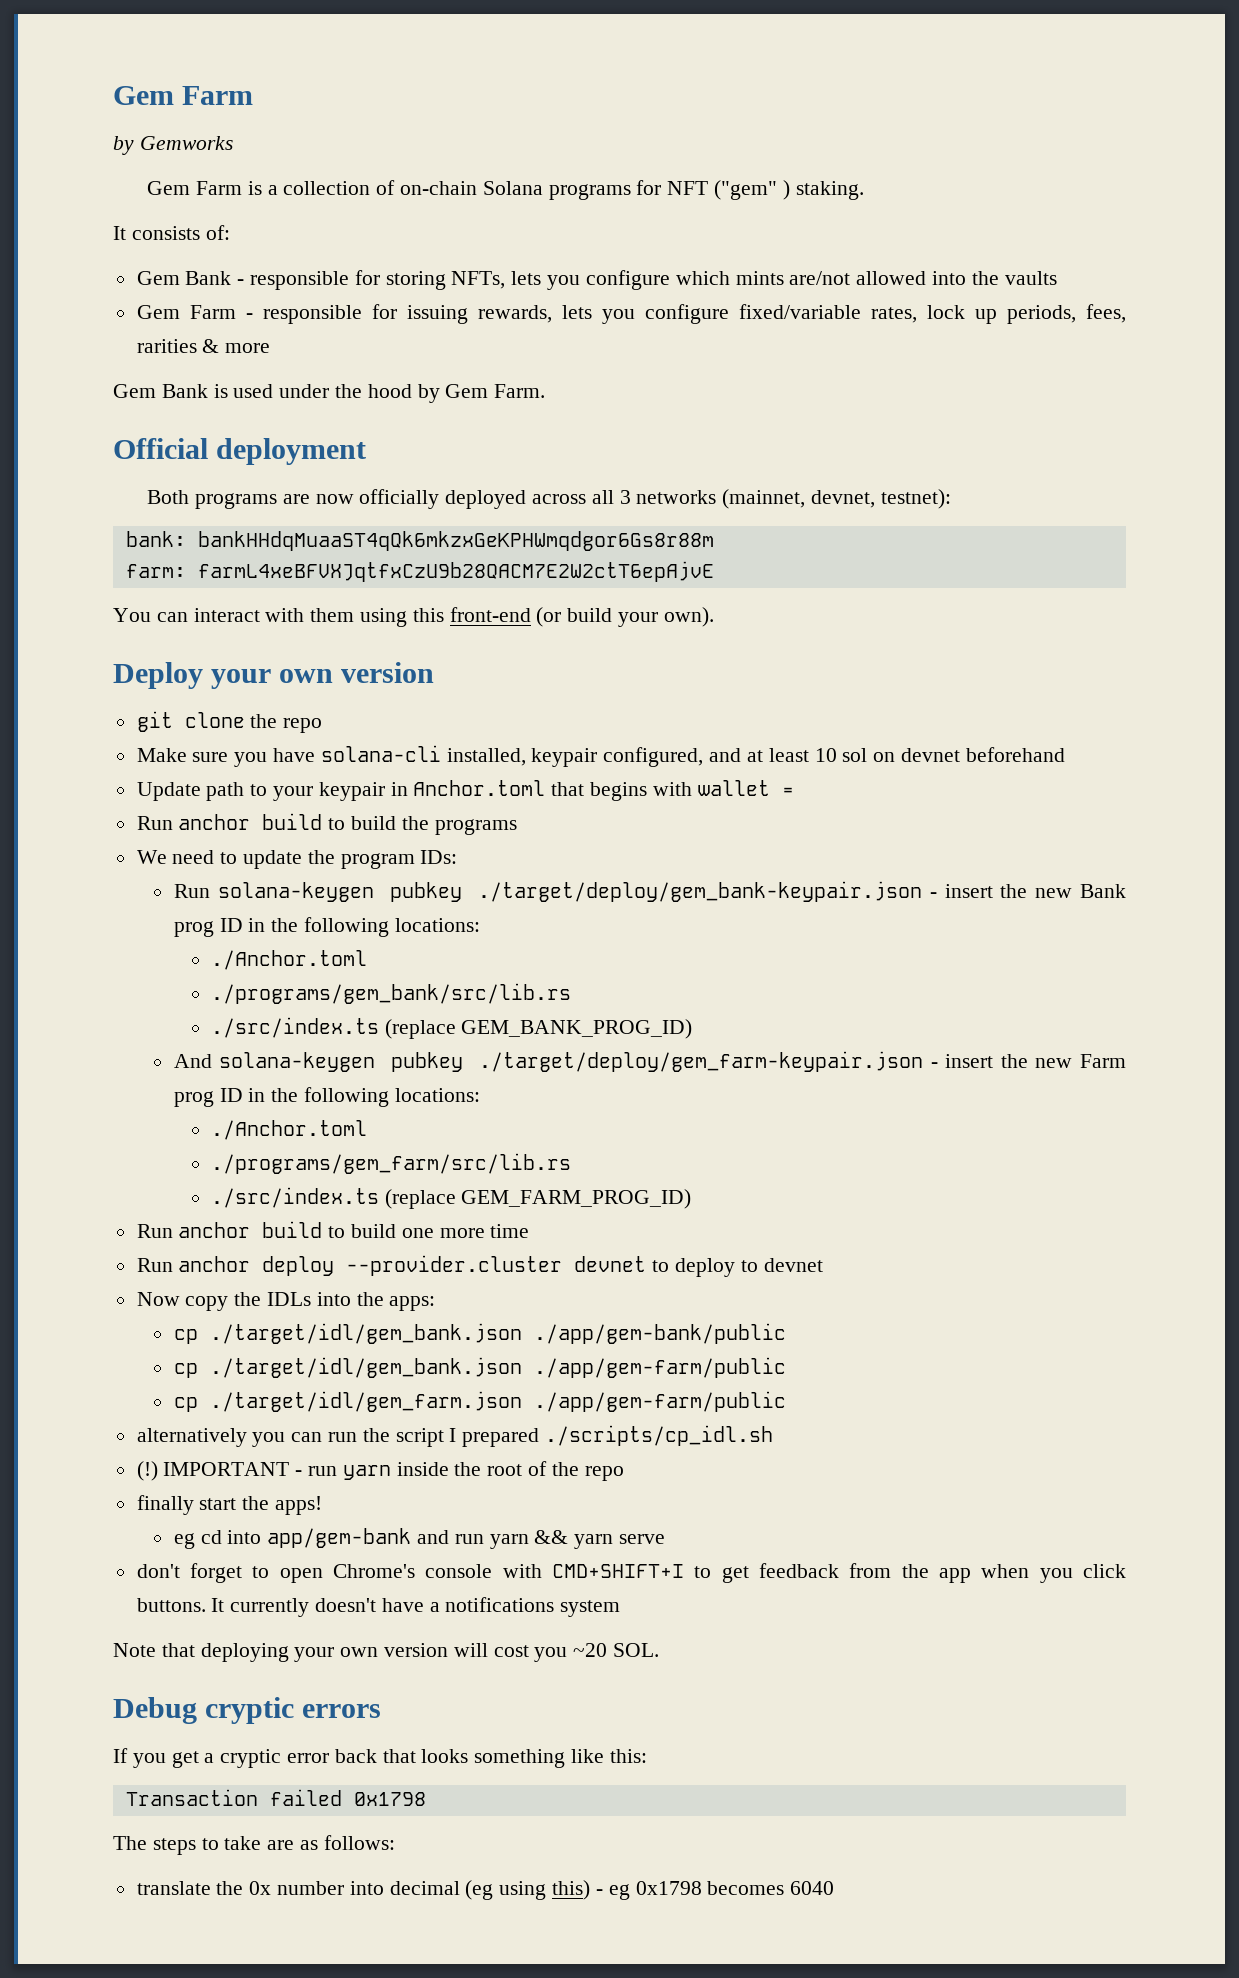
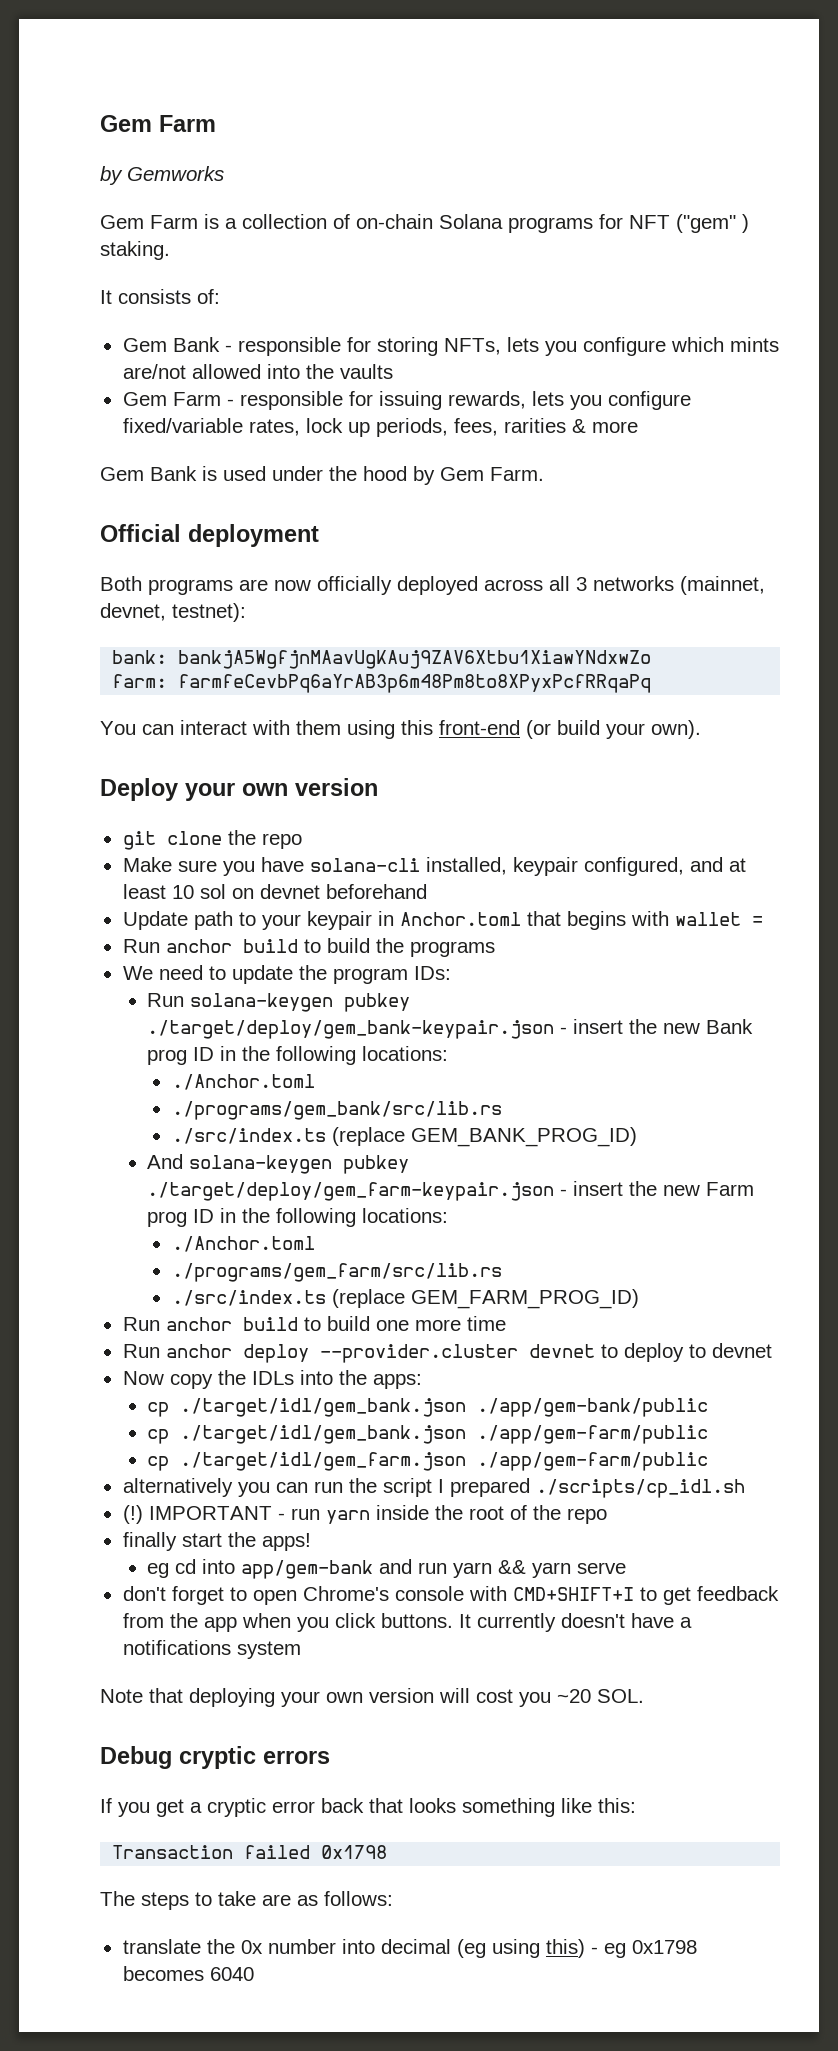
- bank: bankHHdqMuaaST4qQk6mkzxGeKPHWmqdgor6Gs8r88m
+ bank: bankjA5WgfjnMAavUgKAuj9ZAV6Xtbu1XiawYNdxwZo
- farm: farmL4xeBFVXJqtfxCzU9b28QACM7E2W2ctT6epAjvE
+ farm: farmfeCevbPq6aYrAB3p6m48Pm8to8XPyxPcfRRqaPq

